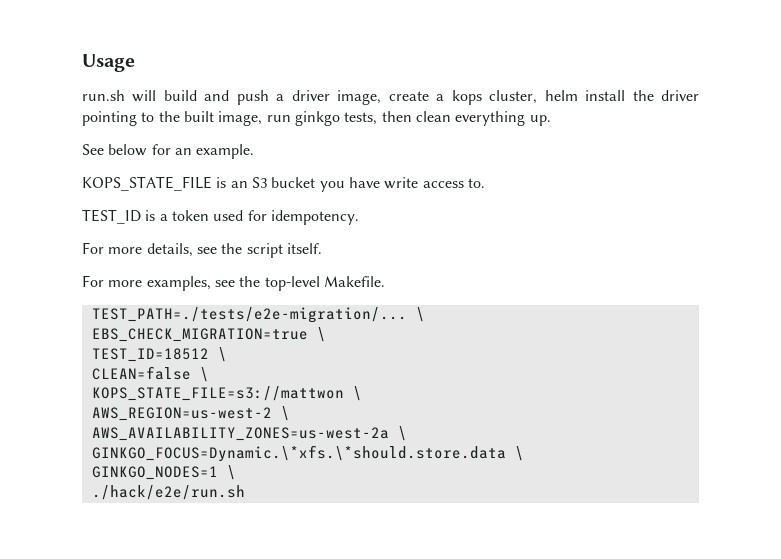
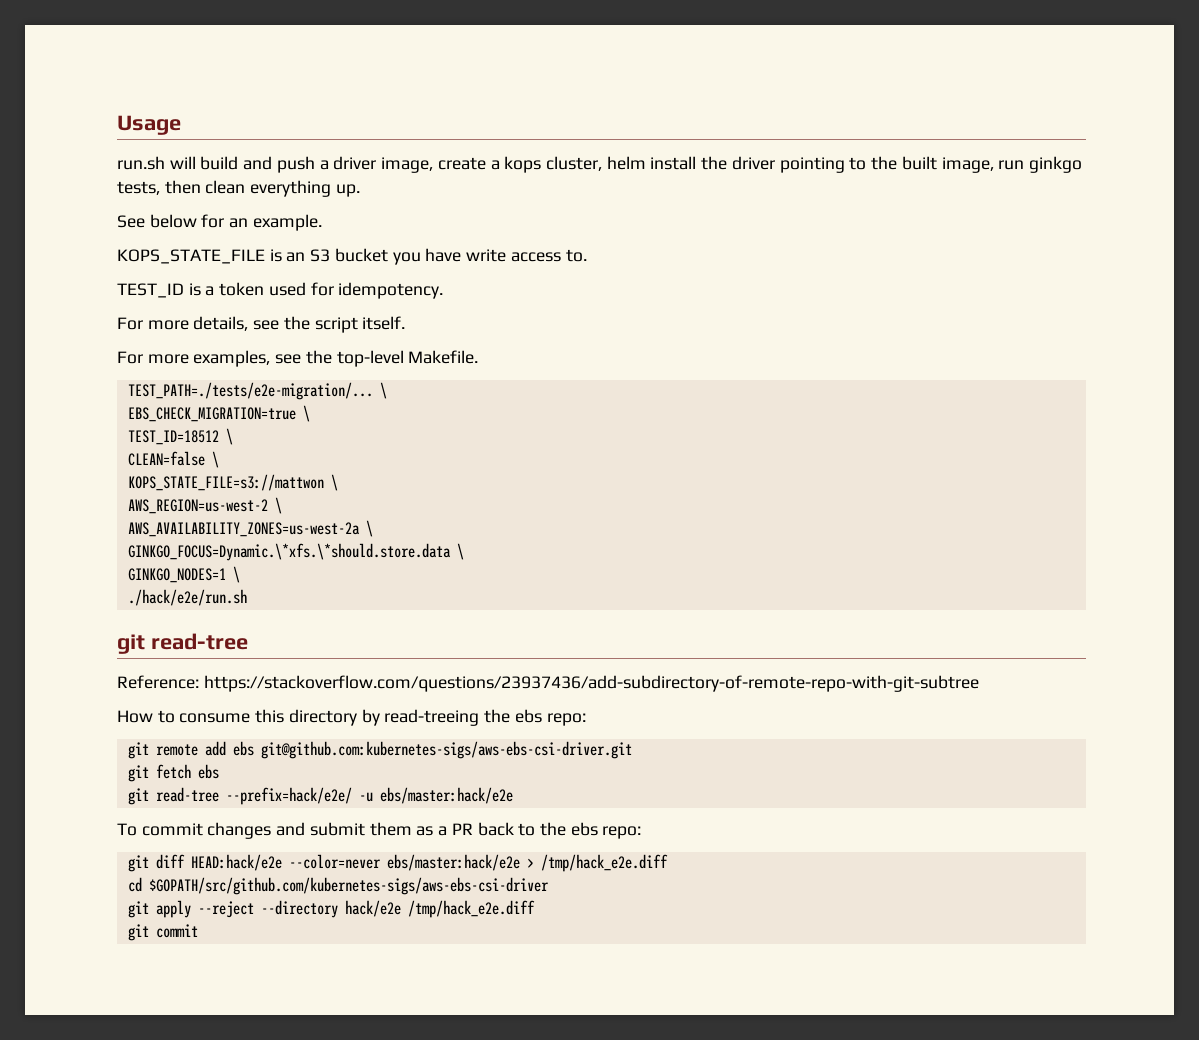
  ./hack/e2e/run.sh
+ git read-tree
+ Reference: https://stackoverflow.com/questions/23937436/add-subdirectory-of-remote-repo-with-git-subtree
+ How to consume this directory by read-treeing the ebs repo:
+ git remote add ebs git@github.com:kubernetes-sigs/aws-ebs-csi-driver.git
+ git fetch ebs
+ git read-tree --prefix=hack/e2e/ -u ebs/master:hack/e2e
+ To commit changes and submit them as a PR back to the ebs repo:
+ git diff HEAD:hack/e2e --color=never ebs/master:hack/e2e > /tmp/hack_e2e.diff
+ cd $GOPATH/src/github.com/kubernetes-sigs/aws-ebs-csi-driver
+ git apply --reject --directory hack/e2e /tmp/hack_e2e.diff
+ git commit

